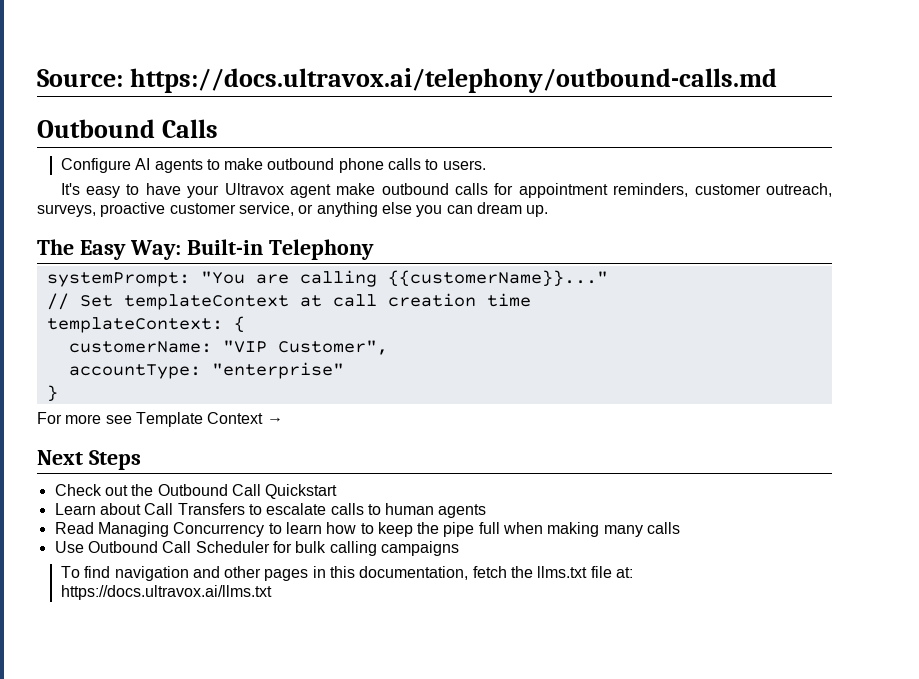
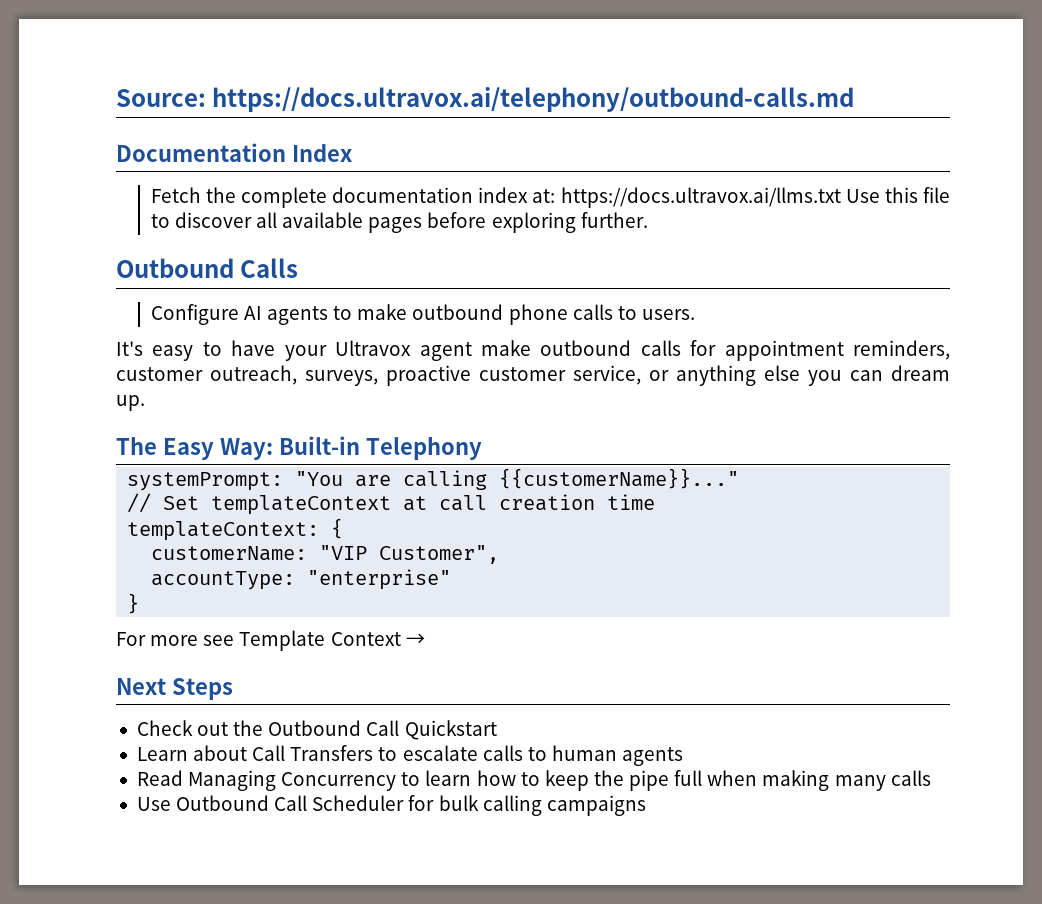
+ Documentation Index
+ Fetch the complete documentation index at: https://docs.ultravox.ai/llms.txt Use this file to discover all available pages before exploring further.
- To find navigation and other pages in this documentation, fetch the llms.txt file at: https://docs.ultravox.ai/llms.txt

